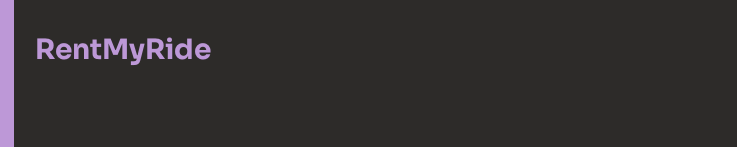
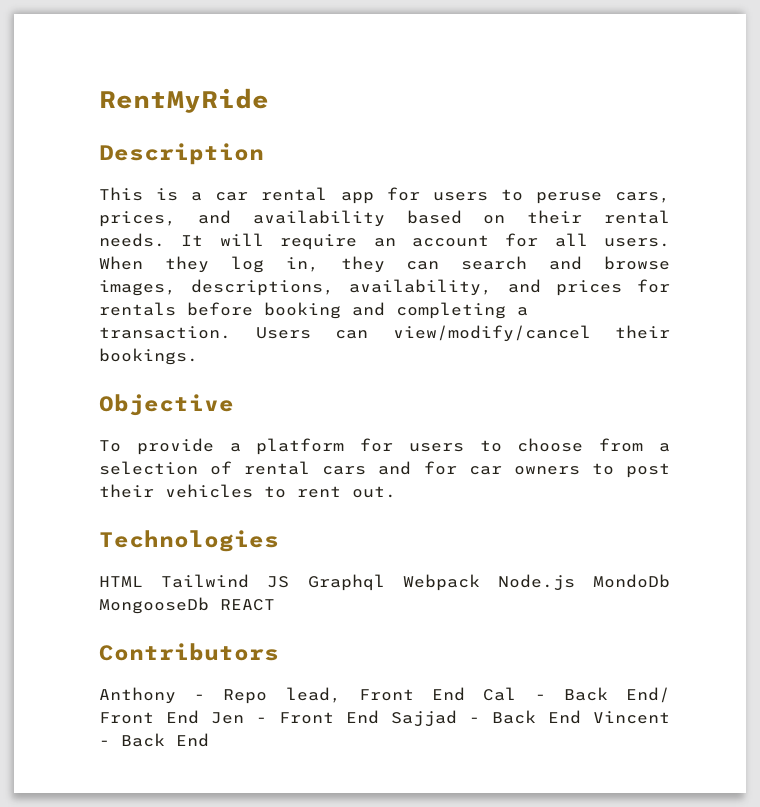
+ Description
+ This is a car rental app for users to peruse cars, prices, and availability based on their rental needs. It will require an account for all users. When they log in, they can search and browse images, descriptions, availability, and prices for rentals before booking and completing a transaction. Users can view/modify/cancel their bookings.
+ Objective
+ To provide a platform for users to choose from a selection of rental cars and for car owners to post their vehicles to rent out.
+ Technologies
+ HTML Tailwind JS Graphql Webpack Node.js MondoDb MongooseDb REACT
+ Contributors
+ Anthony - Repo lead, Front End Cal - Back End/ Front End Jen - Front End Sajjad - Back End Vincent - Back End

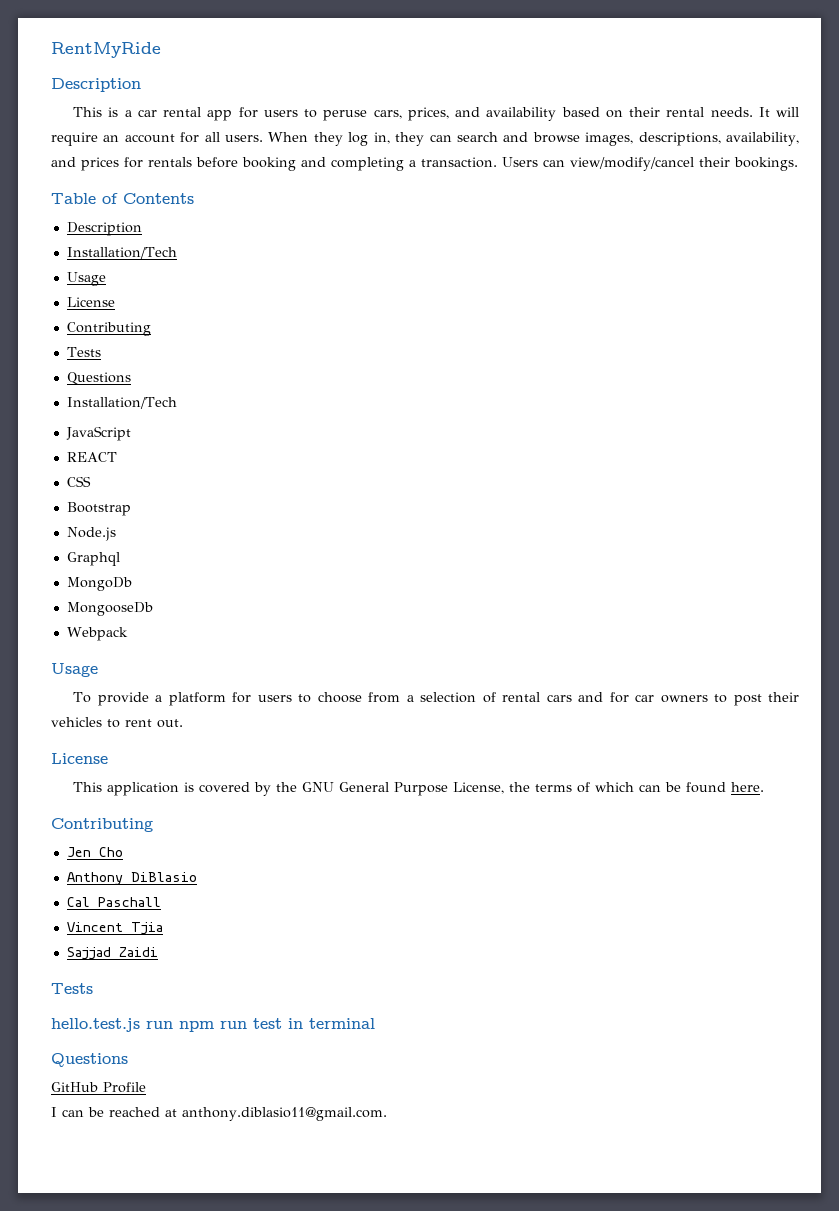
- Objective
+ Table of Contents
+ Description
+ Installation/Tech
+ Usage
+ License
+ Contributing
+ Tests
+ Questions
+ Installation/Tech
+ JavaScript
+ REACT
+ CSS
+ Bootstrap
+ Node.js
+ Graphql
+ MongoDb
+ MongooseDb
+ Webpack
+ Usage
  To provide a platform for users to choose from a selection of rental cars and for car owners to post their vehicles to rent out.
- Technologies
- HTML Tailwind JS Graphql Webpack Node.js MondoDb MongooseDb REACT
- Contributors
- Anthony - Repo lead, Front End Cal - Back End/ Front End Jen - Front End Sajjad - Back End Vincent - Back End
+ License
+ This application is covered by the GNU General Purpose License, the terms of which can be found here.
+ Contributing
+ Jen Cho
+ Anthony DiBlasio
+ Cal Paschall
+ Vincent Tjia
+ Sajjad Zaidi
+ Tests
+ hello.test.js run npm run test in terminal
+ Questions
+ GitHub Profile
+ I can be reached at anthony.diblasio11@gmail.com.

